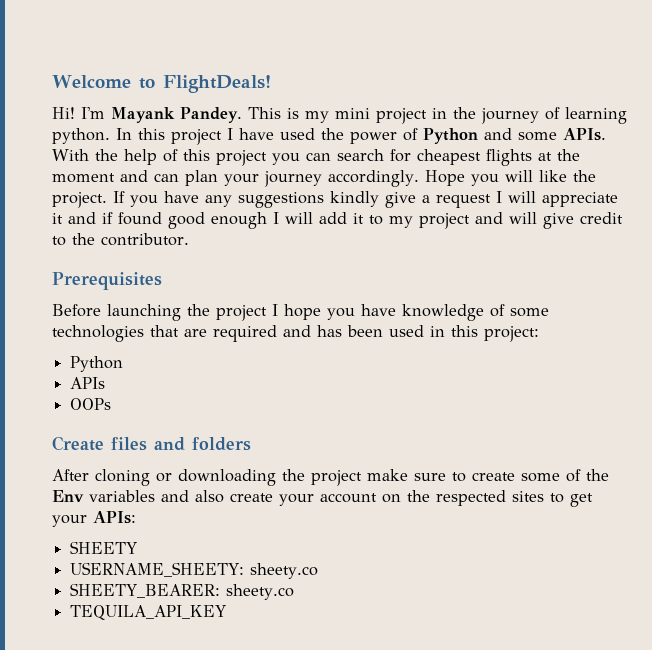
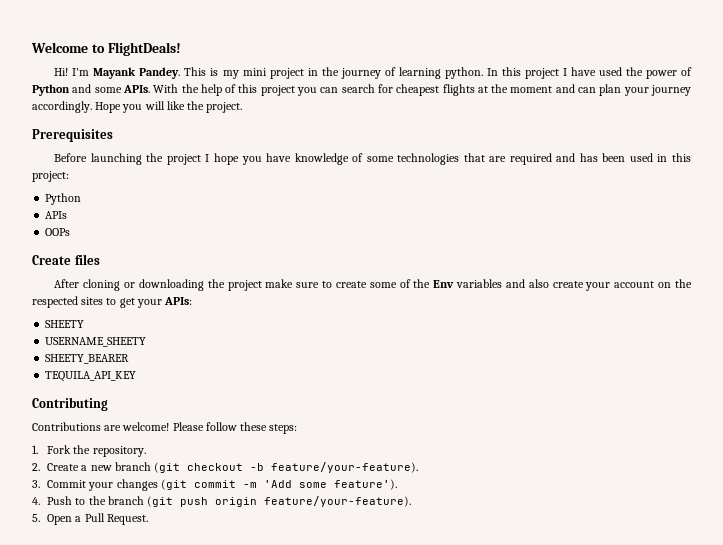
- If you have any suggestions kindly give a request I will appreciate it and if found good enough I will add it to my project and will give credit to the contributor.
- Create files and folders
+ Create files
- USERNAME_SHEETY: sheety.co
- SHEETY_BEARER: sheety.co
+ USERNAME_SHEETY
+ SHEETY_BEARER
  TEQUILA_API_KEY
+ Contributing
+ Contributions are welcome! Please follow these steps:
+ 1. Fork the repository.
+ 2. Create a new branch (git checkout -b feature/your-feature).
+ 3. Commit your changes (git commit -m 'Add some feature').
+ 4. Push to the branch (git push origin feature/your-feature).
+ 5. Open a Pull Request.

